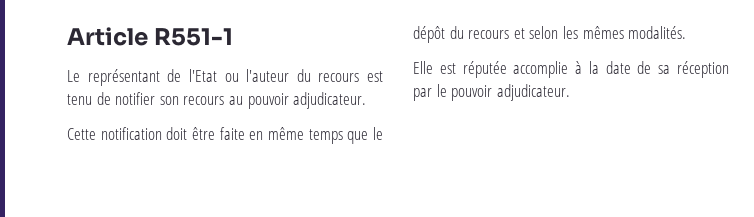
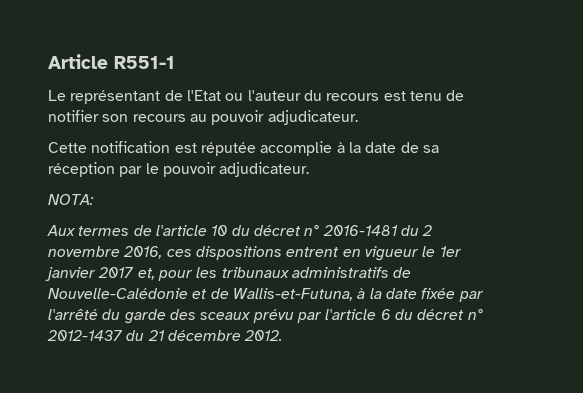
- Cette notification doit être faite en même temps que le dépôt du recours et selon les mêmes modalités.
- Elle est réputée accomplie à la date de sa réception par le pouvoir adjudicateur.
+ Cette notification est réputée accomplie à la date de sa réception par le pouvoir adjudicateur.
+ NOTA:
+ Aux termes de l'article 10 du décret n° 2016-1481 du 2 novembre 2016, ces dispositions entrent en vigueur le 1er janvier 2017 et, pour les tribunaux administratifs de Nouvelle-Calédonie et de Wallis-et-Futuna, à la date fixée par l'arrêté du garde des sceaux prévu par l'article 6 du décret n° 2012-1437 du 21 décembre 2012.

